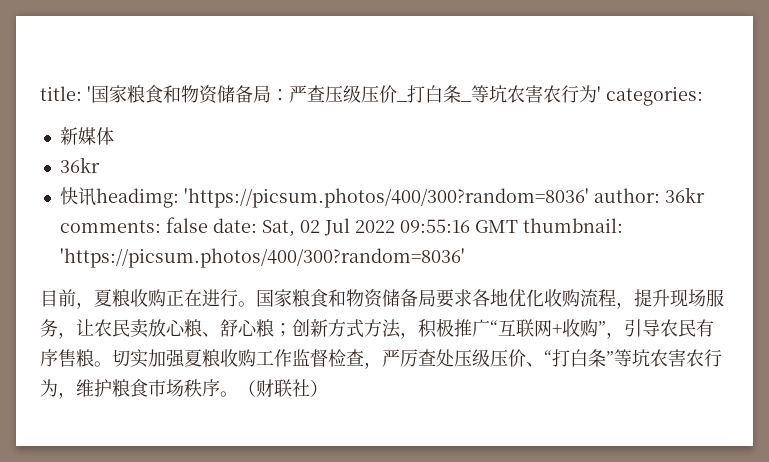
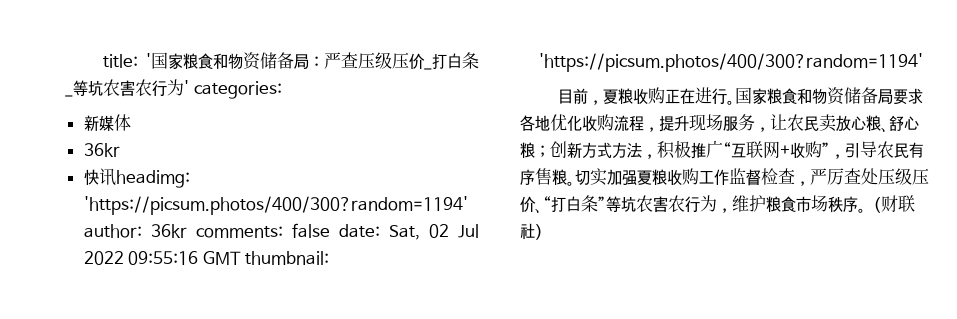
- 快讯headimg: 'https://picsum.photos/400/300?random=8036' author: 36kr comments: false date: Sat, 02 Jul 2022 09:55:16 GMT thumbnail: 'https://picsum.photos/400/300?random=8036'
+ 快讯headimg: 'https://picsum.photos/400/300?random=1194' author: 36kr comments: false date: Sat, 02 Jul 2022 09:55:16 GMT thumbnail: 'https://picsum.photos/400/300?random=1194'

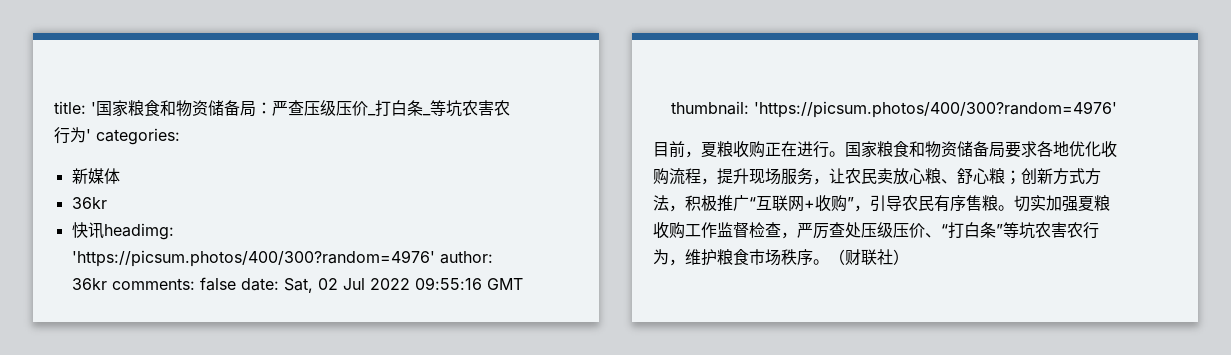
- 快讯headimg: 'https://picsum.photos/400/300?random=1194' author: 36kr comments: false date: Sat, 02 Jul 2022 09:55:16 GMT thumbnail: 'https://picsum.photos/400/300?random=1194'
+ 快讯headimg: 'https://picsum.photos/400/300?random=4976' author: 36kr comments: false date: Sat, 02 Jul 2022 09:55:16 GMT thumbnail: 'https://picsum.photos/400/300?random=4976'

